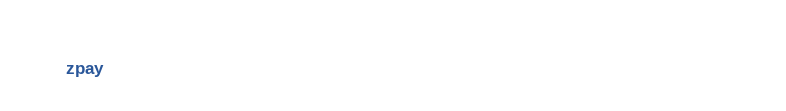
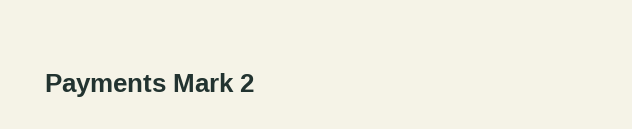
- zpay
+ Payments Mark 2

